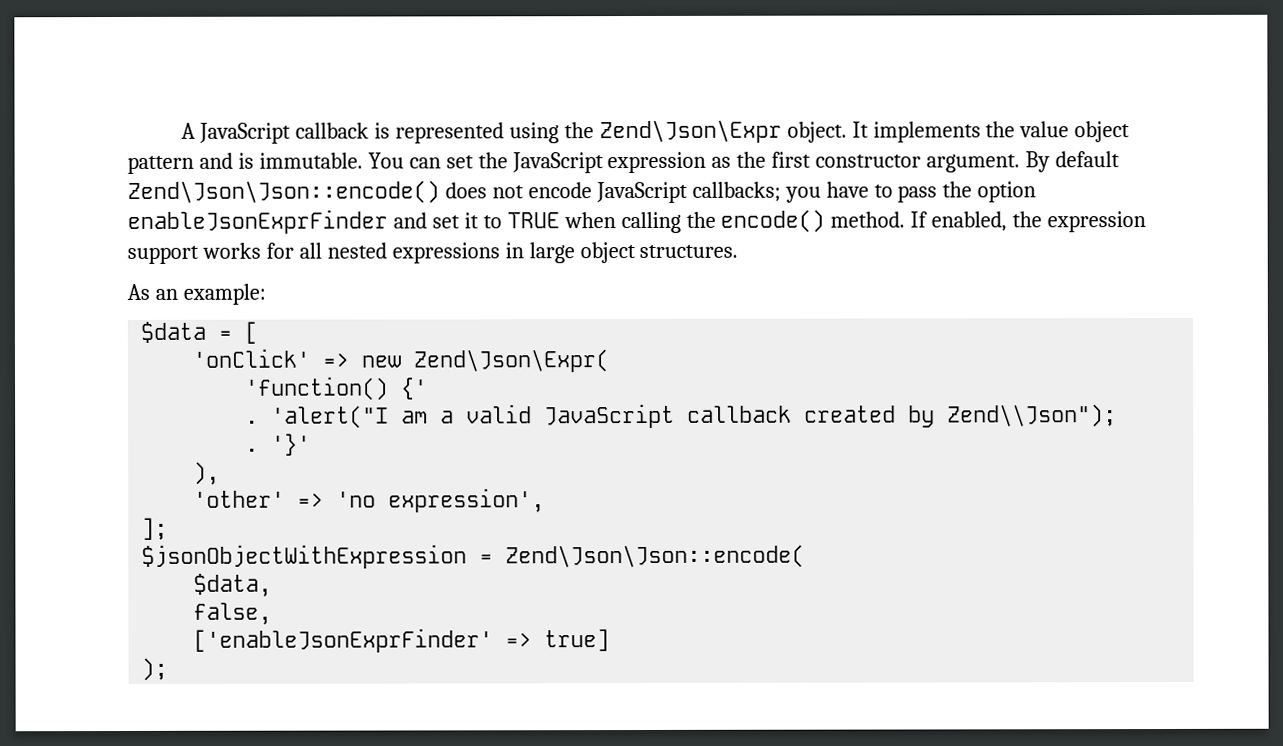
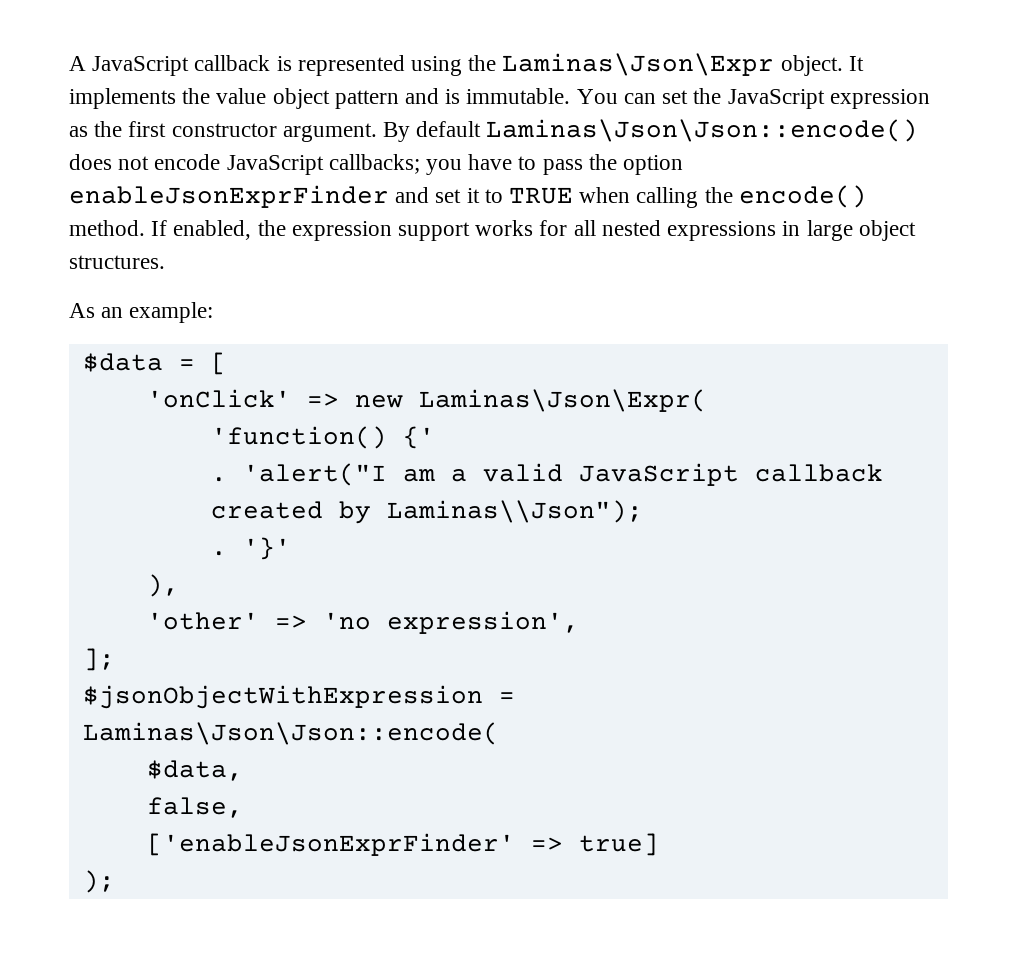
- A JavaScript callback is represented using the Zend\Json\Expr object.
+ A JavaScript callback is represented using the Laminas\Json\Expr object.
- By default Zend\Json\Json::encode() does not encode JavaScript callbacks; you have to pass the option enableJsonExprFinder and set it to TRUE when calling the encode() method.
+ By default Laminas\Json\Json::encode() does not encode JavaScript callbacks; you have to pass the option enableJsonExprFinder and set it to TRUE when calling the encode() method.
- 'onClick' => new Zend\Json\Expr(
+ 'onClick' => new Laminas\Json\Expr(
- 'alert("I am a valid JavaScript callback created by Zend\\Json");
+ 'alert("I am a valid JavaScript callback created by Laminas\\Json");
- $jsonObjectWithExpression = Zend\Json\Json::encode(
+ $jsonObjectWithExpression = Laminas\Json\Json::encode(

